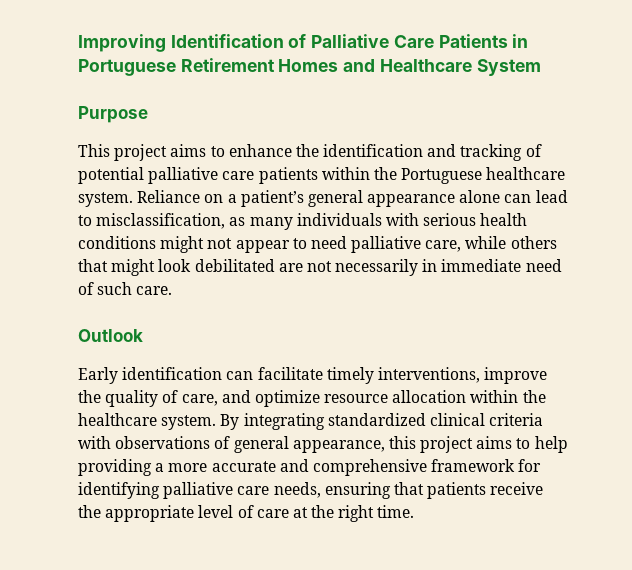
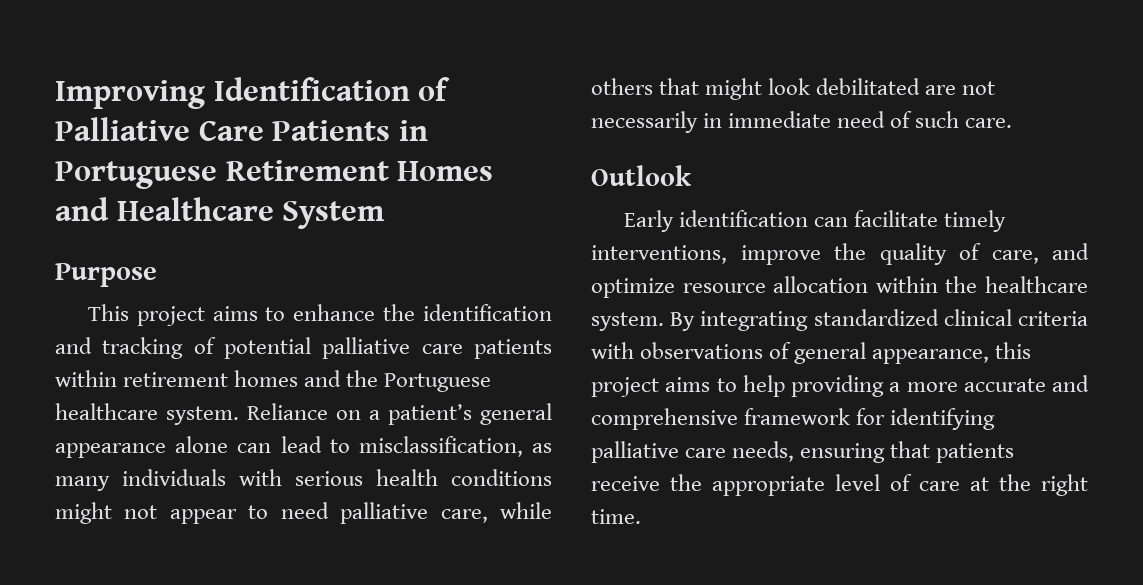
- This project aims to enhance the identification and tracking of potential palliative care patients within the Portuguese healthcare system.
+ This project aims to enhance the identification and tracking of potential palliative care patients within retirement homes and the Portuguese healthcare system.

